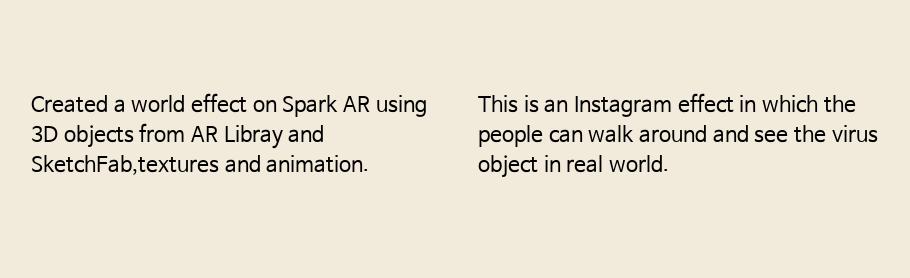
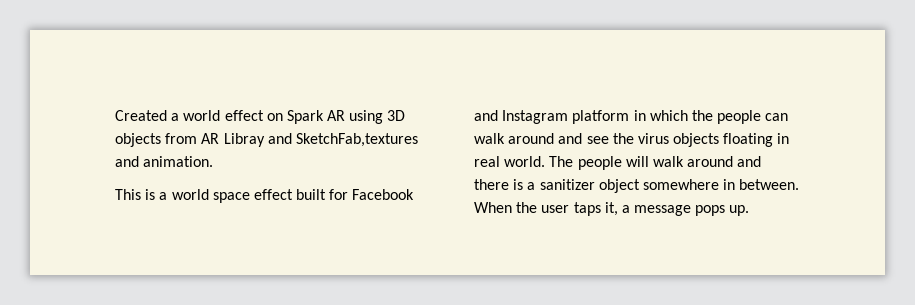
- This is an Instagram effect in which the people can walk around and see the virus object in real world.
+ This is a world space effect built for Facebook and Instagram platform in which the people can walk around and see the virus objects floating in real world.
+ The people will walk around and there is a sanitizer object somewhere in between. When the user taps it, a message pops up.

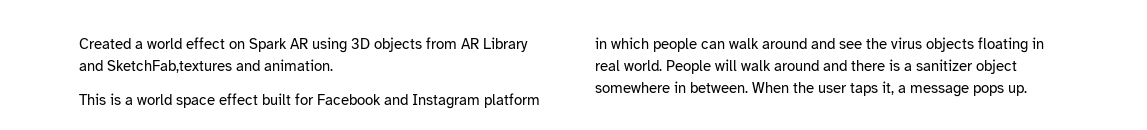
- Created a world effect on Spark AR using 3D objects from AR Libray and SketchFab,textures and animation.
+ Created a world effect on Spark AR using 3D objects from AR Library and SketchFab,textures and animation.
- This is a world space effect built for Facebook and Instagram platform in which the people can walk around and see the virus objects floating in real world.
+ This is a world space effect built for Facebook and Instagram platform in which people can walk around and see the virus objects floating in real world.
- The people will walk around and there is a sanitizer object somewhere in between.
+ People will walk around and there is a sanitizer object somewhere in between.

